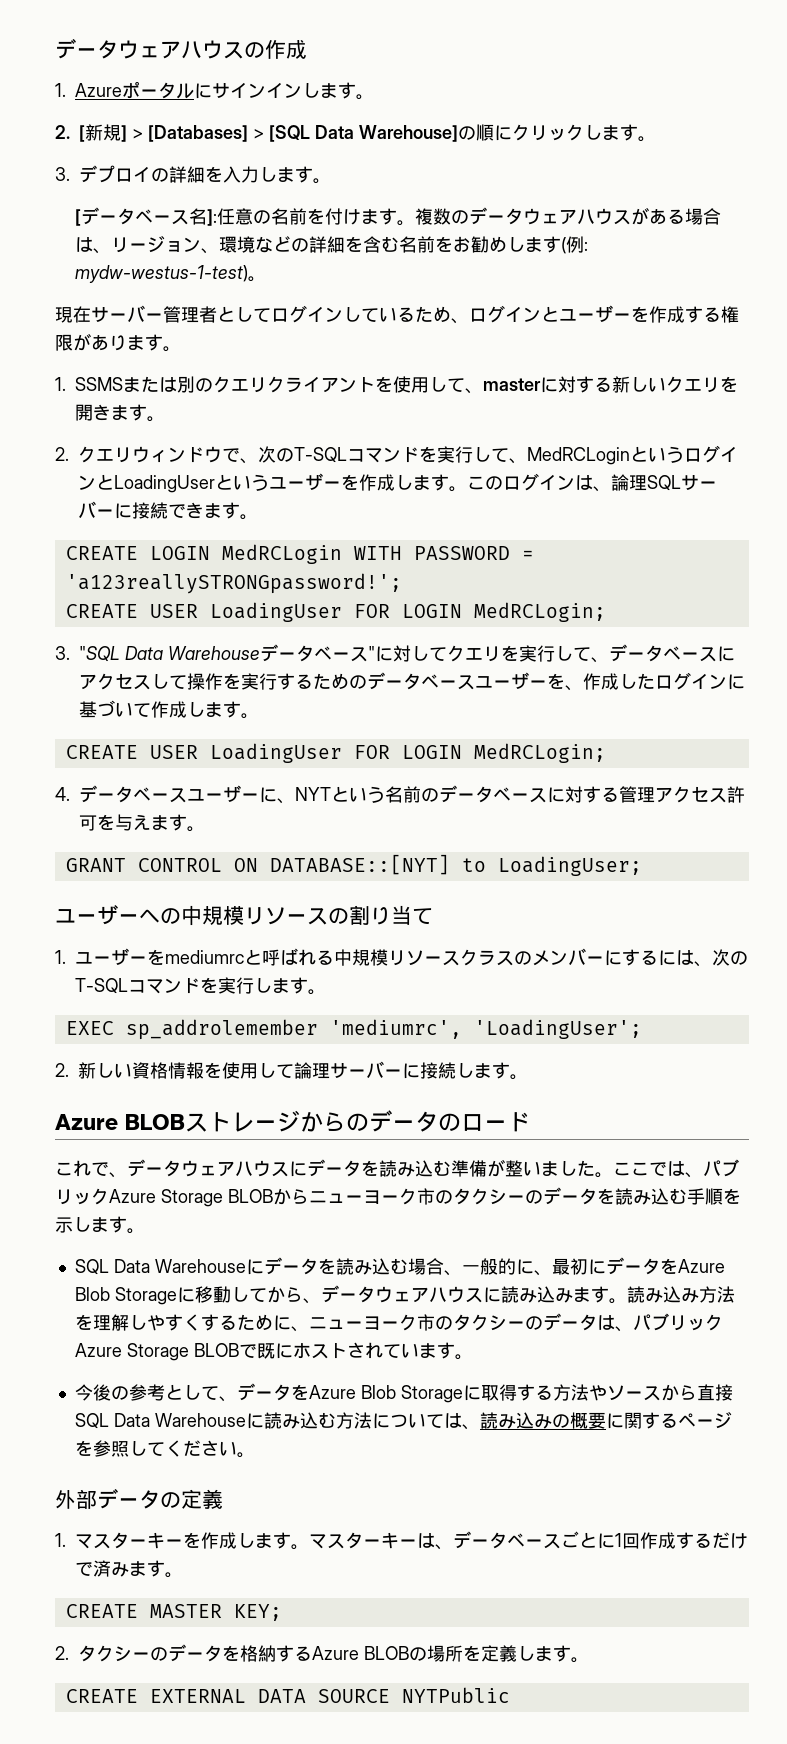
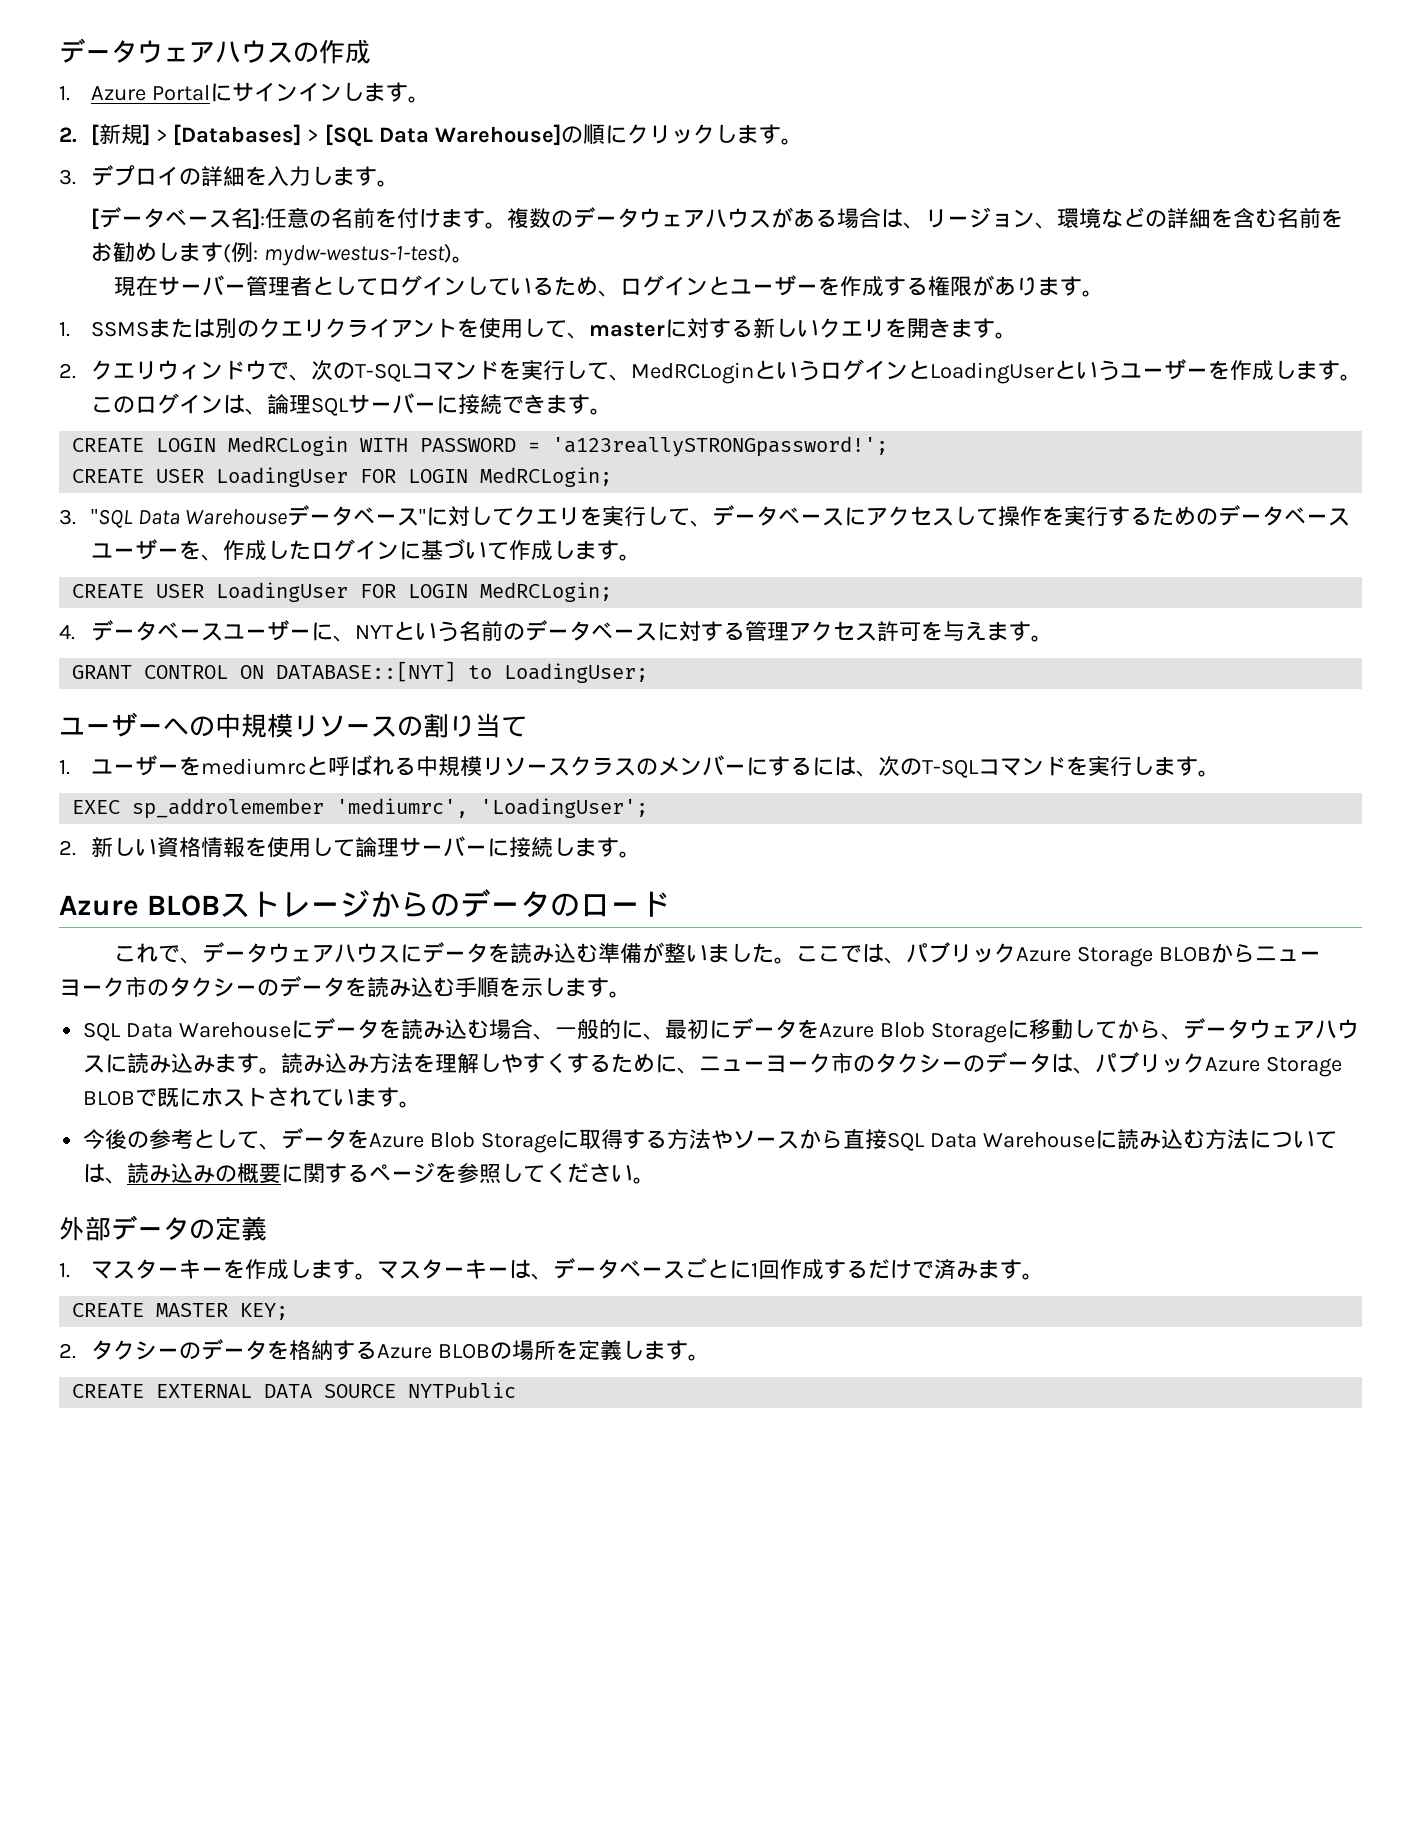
- 1. Azureポータルにサインインします。
+ 1. Azure Portalにサインインします。

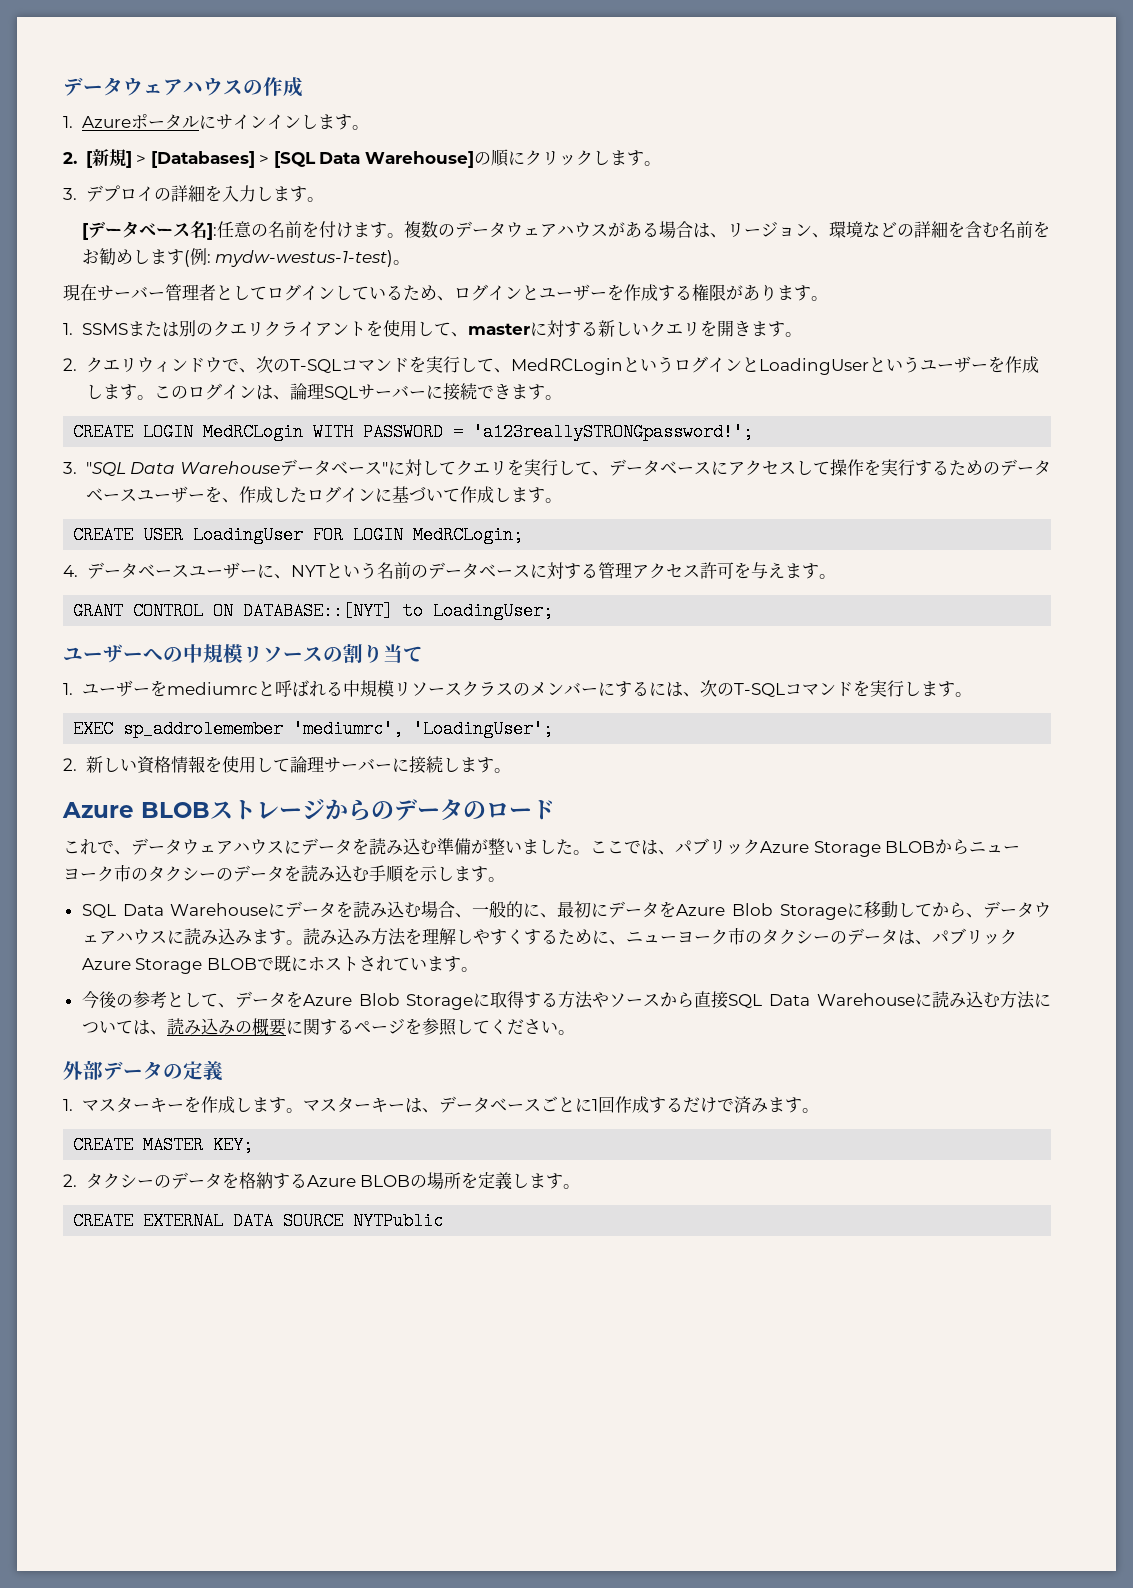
- 1. Azure Portalにサインインします。
+ 1. Azureポータルにサインインします。
  CREATE LOGIN MedRCLogin WITH PASSWORD = 'a123reallySTRONGpassword!';
- CREATE USER LoadingUser FOR LOGIN MedRCLogin;

